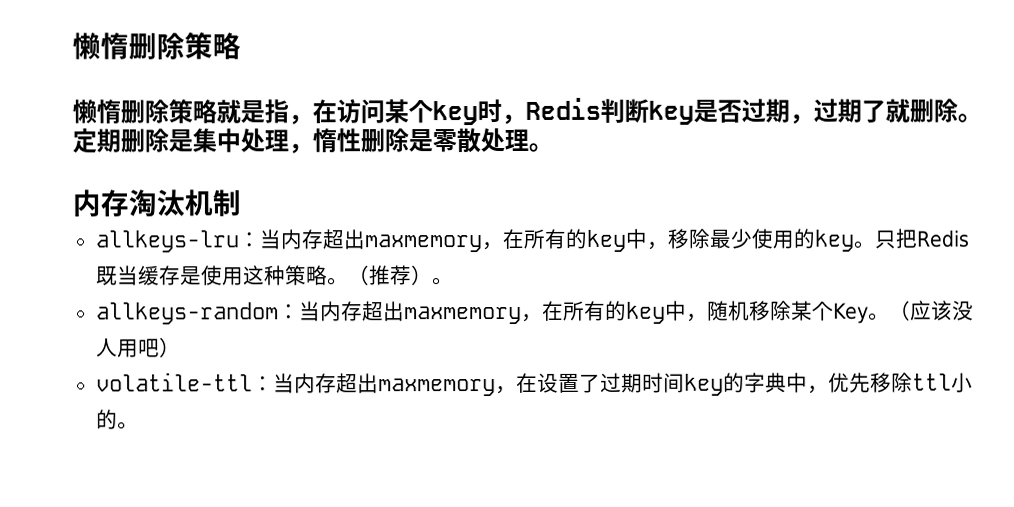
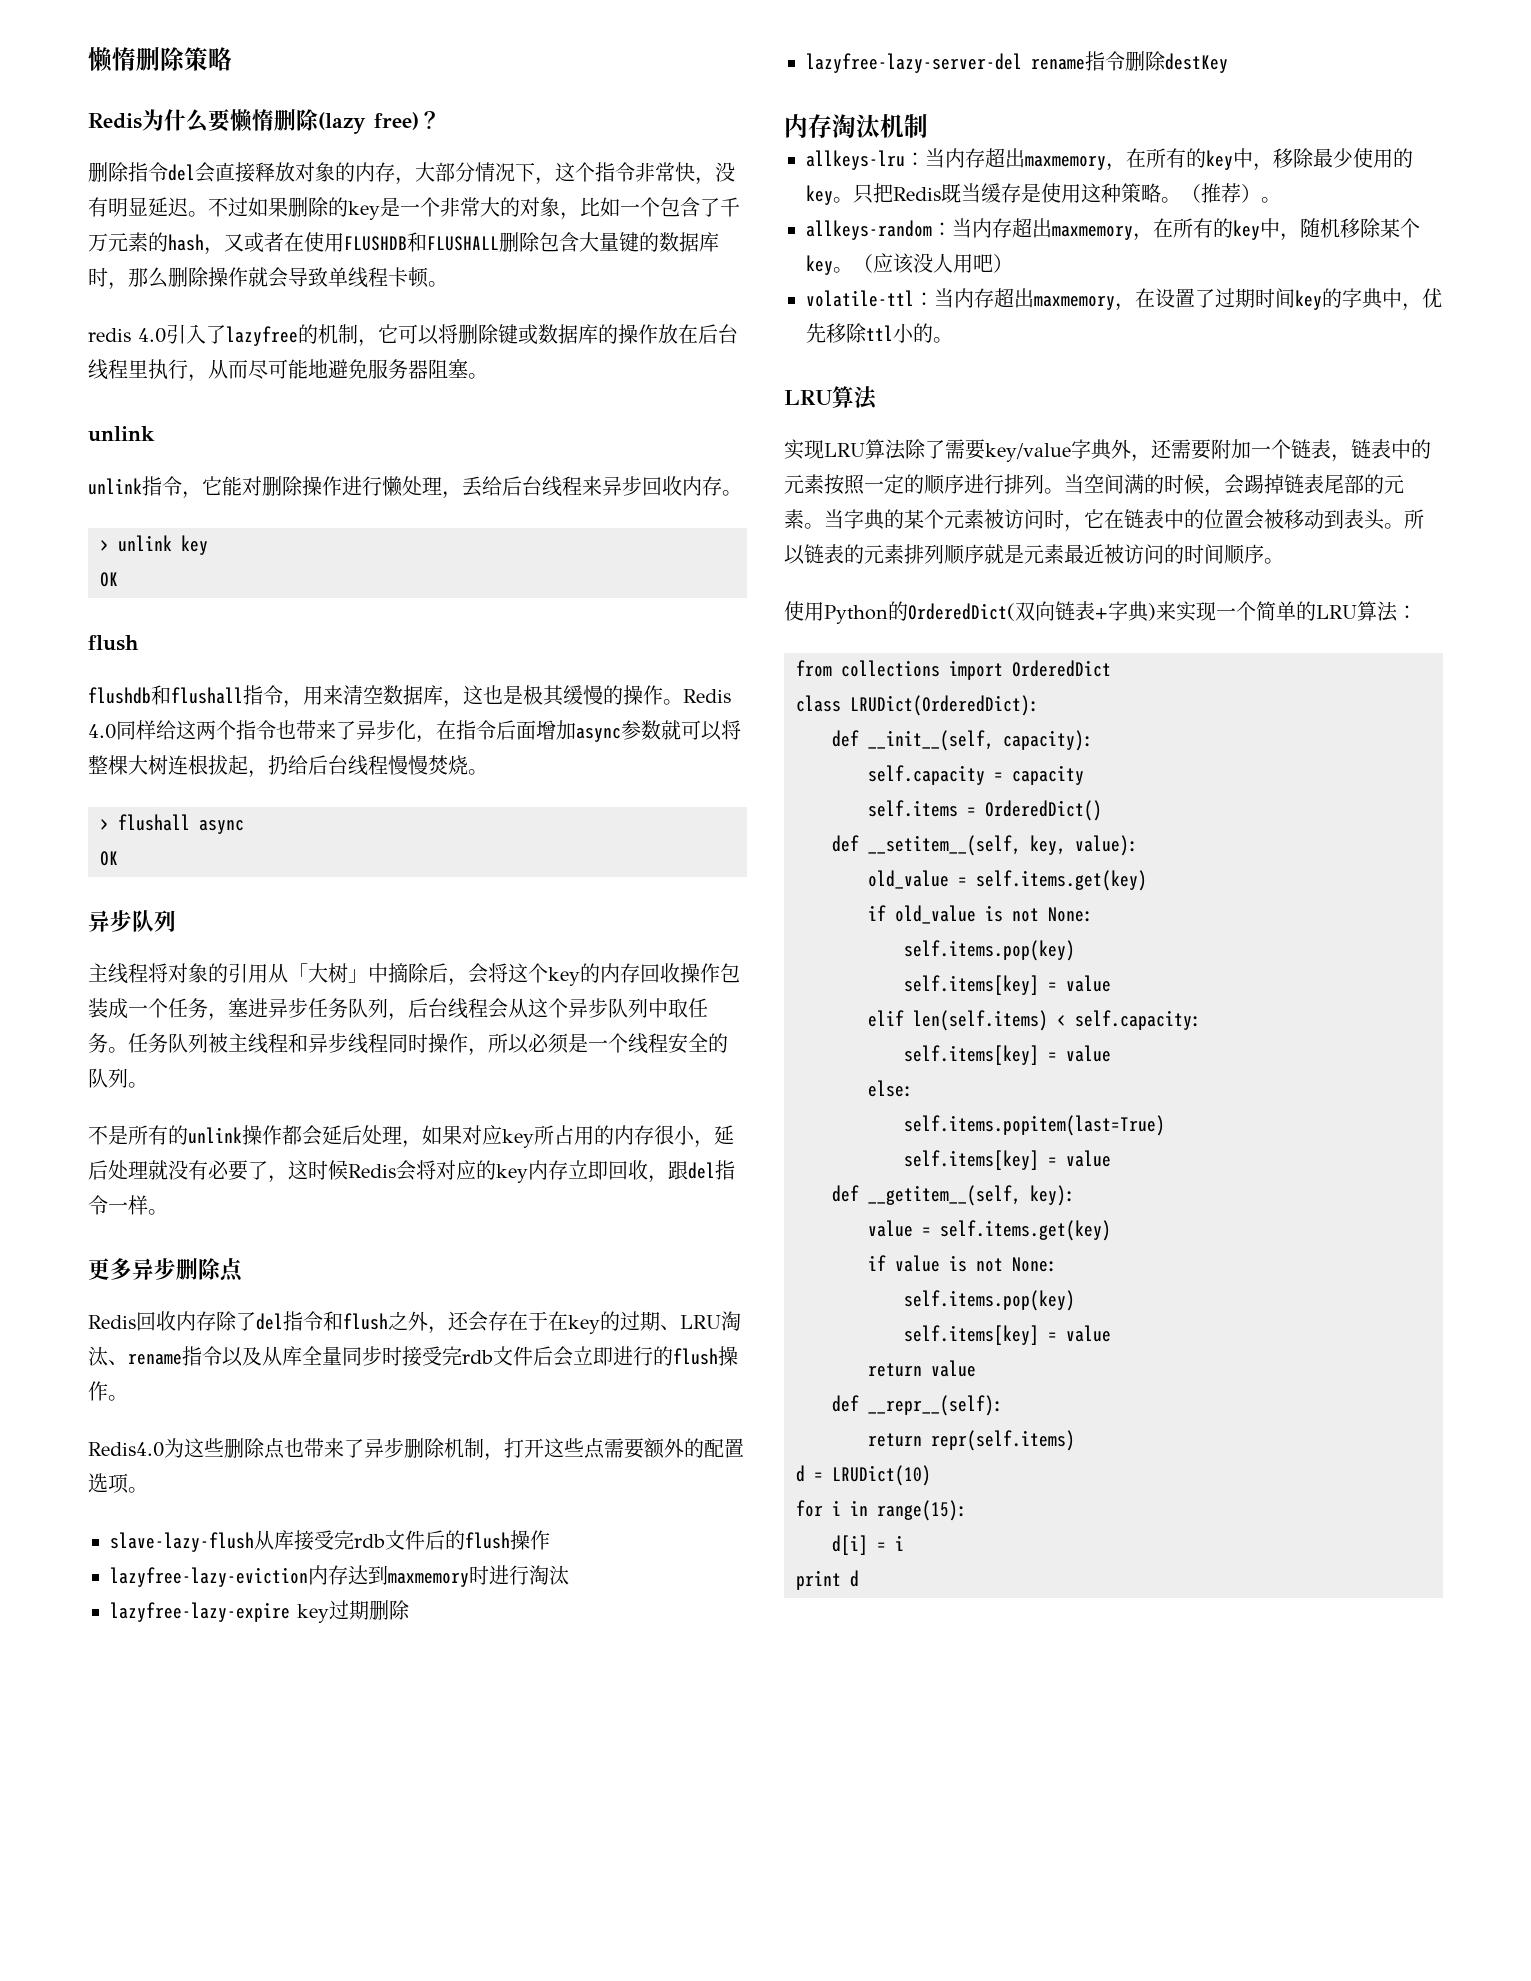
- 懒惰删除策略就是指，在访问某个key时，Redis判断key是否过期，过期了就删除。定期删除是集中处理，惰性删除是零散处理。
+ Redis为什么要懒惰删除(lazy free)？
+ 删除指令del会直接释放对象的内存，大部分情况下，这个指令非常快，没有明显延迟。不过如果删除的key是一个非常大的对象，比如一个包含了千万元素的hash，又或者在使用FLUSHDB和FLUSHALL删除包含大量键的数据库时，那么删除操作就会导致单线程卡顿。
+ redis 4.0引入了lazyfree的机制，它可以将删除键或数据库的操作放在后台线程里执行，从而尽可能地避免服务器阻塞。
+ unlink
+ unlink指令，它能对删除操作进行懒处理，丢给后台线程来异步回收内存。
+ > unlink key
+ OK
+ flush
+ flushdb和flushall指令，用来清空数据库，这也是极其缓慢的操作。Redis 4.0同样给这两个指令也带来了异步化，在指令后面增加async参数就可以将整棵大树连根拔起，扔给后台线程慢慢焚烧。
+ > flushall async
+ OK
+ 异步队列
+ 主线程将对象的引用从「大树」中摘除后，会将这个key的内存回收操作包装成一个任务，塞进异步任务队列，后台线程会从这个异步队列中取任务。任务队列被主线程和异步线程同时操作，所以必须是一个线程安全的队列。
+ 不是所有的unlink操作都会延后处理，如果对应key所占用的内存很小，延后处理就没有必要了，这时候Redis会将对应的key内存立即回收，跟del指令一样。
+ 更多异步删除点
+ Redis回收内存除了del指令和flush之外，还会存在于在key的过期、LRU淘汰、rename指令以及从库全量同步时接受完rdb文件后会立即进行的flush操作。
+ Redis4.0为这些删除点也带来了异步删除机制，打开这些点需要额外的配置选项。
+ slave-lazy-flush从库接受完rdb文件后的flush操作
+ lazyfree-lazy-eviction内存达到maxmemory时进行淘汰
+ lazyfree-lazy-expire key过期删除
+ lazyfree-lazy-server-del rename指令删除destKey
- allkeys-random：当内存超出maxmemory，在所有的key中，随机移除某个Key。
+ allkeys-random：当内存超出maxmemory，在所有的key中，随机移除某个key。
  volatile-ttl：当内存超出maxmemory，在设置了过期时间key的字典中，优先移除ttl小的。
+ LRU算法
+ 实现LRU算法除了需要key/value字典外，还需要附加一个链表，链表中的元素按照一定的顺序进行排列。当空间满的时候，会踢掉链表尾部的元素。当字典的某个元素被访问时，它在链表中的位置会被移动到表头。所以链表的元素排列顺序就是元素最近被访问的时间顺序。
+ 使用Python的OrderedDict(双向链表+字典)来实现一个简单的LRU算法：
+ from collections import OrderedDict
+ class LRUDict(OrderedDict):
+ def __init__(self, capacity):
+ self.capacity = capacity
+ self.items = OrderedDict()
+ def __setitem__(self, key, value):
+ old_value = self.items.get(key)
+ if old_value is not None:
+ self.items.pop(key)
+ self.items[key] = value
+ elif len(self.items) < self.capacity:
+ self.items[key] = value
+ else:
+ self.items.popitem(last=True)
+ self.items[key] = value
+ def __getitem__(self, key):
+ value = self.items.get(key)
+ if value is not None:
+ self.items.pop(key)
+ self.items[key] = value
+ return value
+ def __repr__(self):
+ return repr(self.items)
+ d = LRUDict(10)
+ for i in range(15):
+ d[i] = i
+ print d

